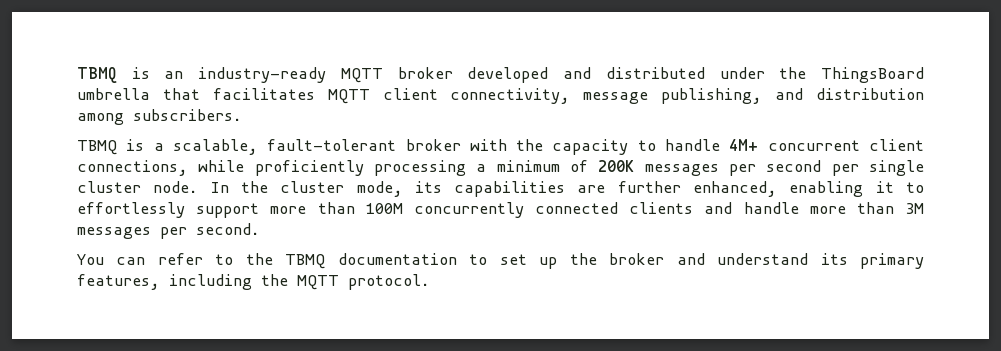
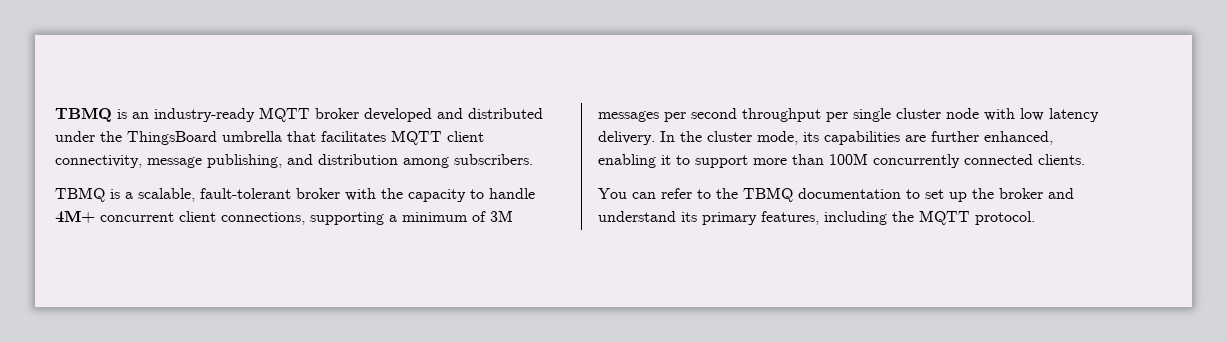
- TBMQ is a scalable, fault-tolerant broker with the capacity to handle 4M+ concurrent client connections, while proficiently processing a minimum of 200K messages per second per single cluster node.
+ TBMQ is a scalable, fault-tolerant broker with the capacity to handle 4M+ concurrent client connections, supporting a minimum of 3M messages per second throughput per single cluster node with low latency delivery.
- In the cluster mode, its capabilities are further enhanced, enabling it to effortlessly support more than 100M concurrently connected clients and handle more than 3M messages per second.
+ In the cluster mode, its capabilities are further enhanced, enabling it to support more than 100M concurrently connected clients.

